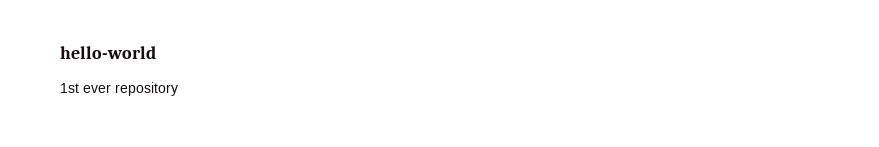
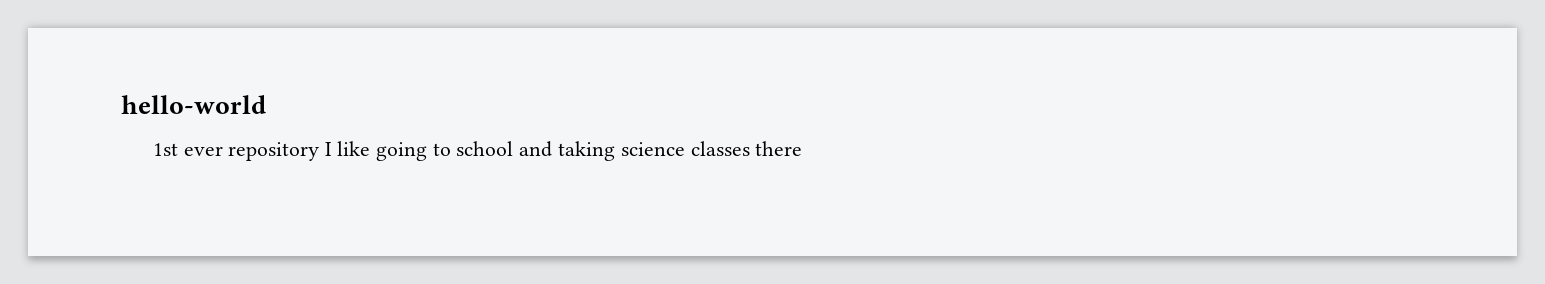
- 1st ever repository
+ 1st ever repository I like going to school and taking science classes there

